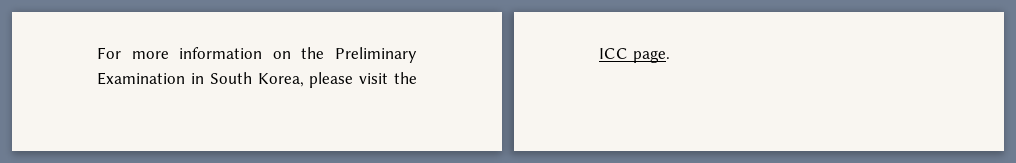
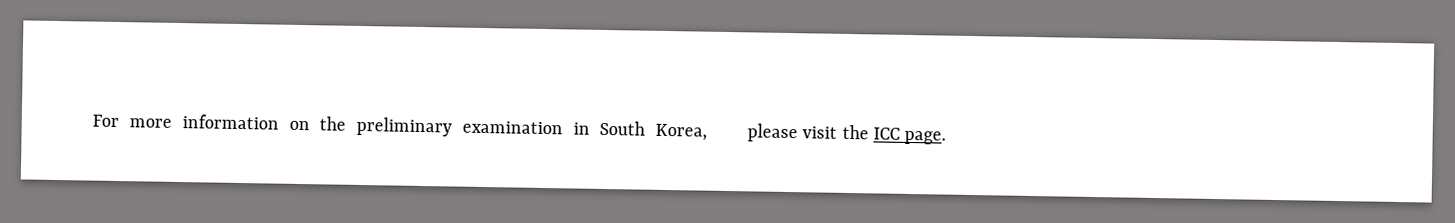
- For more information on the Preliminary Examination in South Korea, please visit the ICC page.
+ For more information on the preliminary examination in South Korea, please visit the ICC page.

